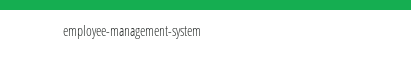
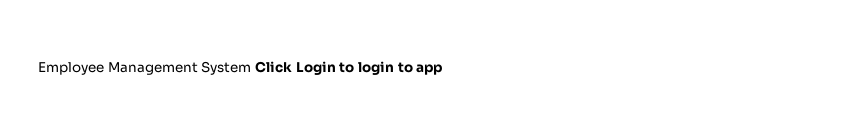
- employee-management-system
+ Employee Management System Click Login to login to app

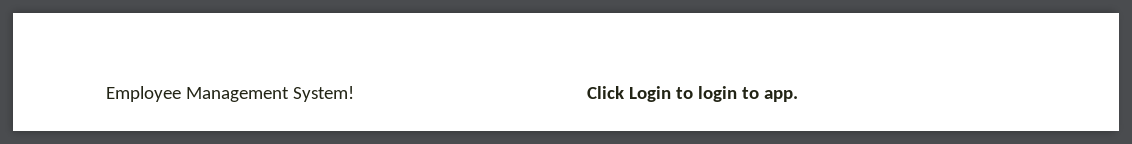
- Employee Management System Click Login to login to app
+ Employee Management System!
+ Click Login to login to app.

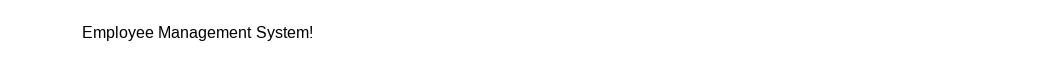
- Click Login to login to app.

